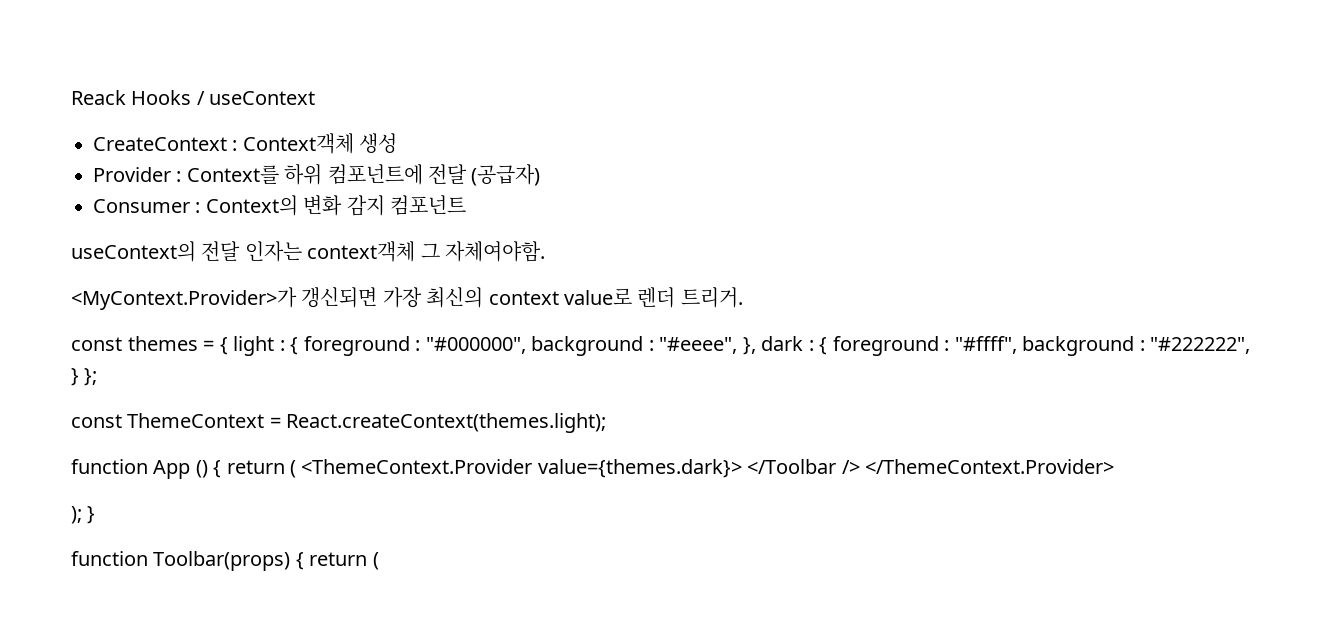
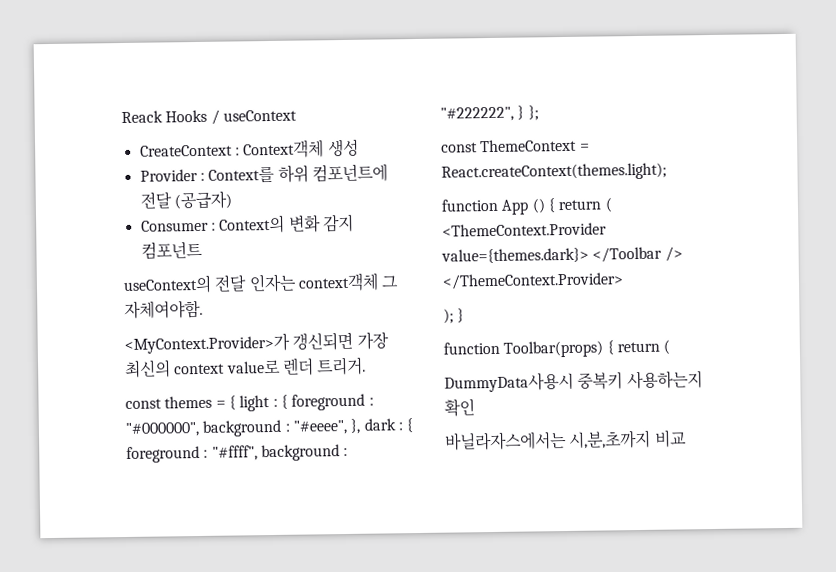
+ DummyData사용시 중복키 사용하는지 확인
+ 바닐라자스에서는 시,분,초까지 비교

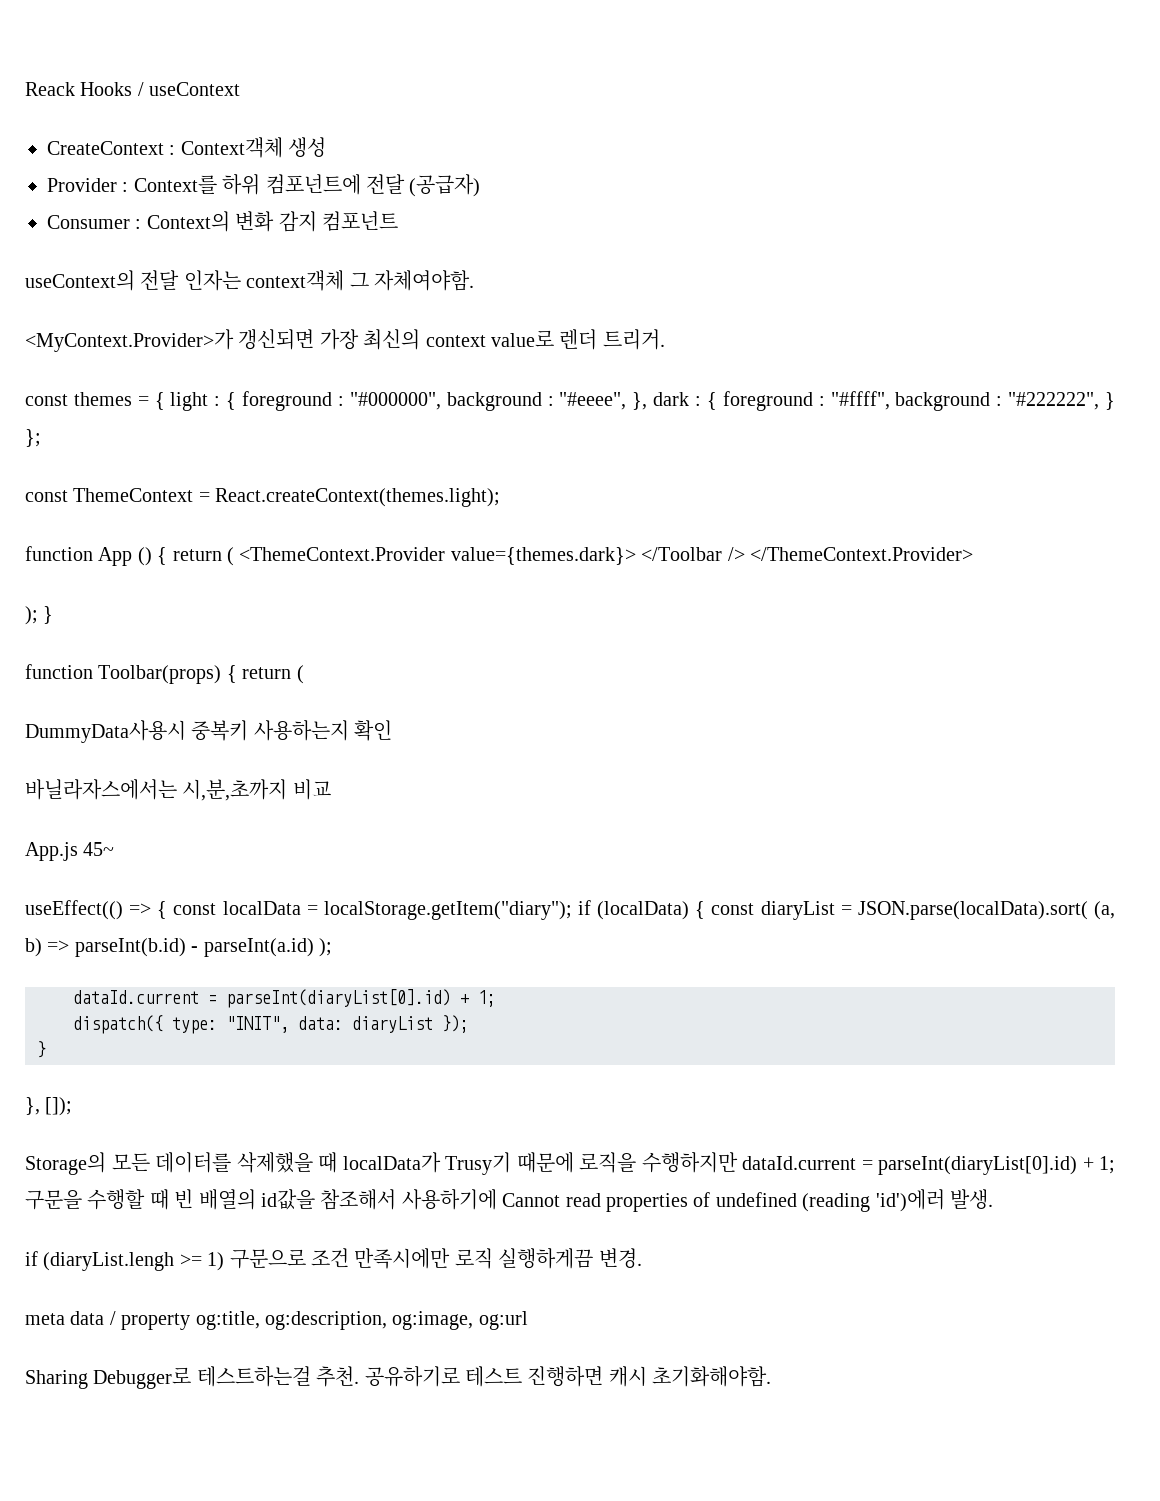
+ App.js 45~
+ useEffect(() => { const localData = localStorage.getItem("diary"); if (localData) { const diaryList = JSON.parse(localData).sort( (a, b) => parseInt(b.id) - parseInt(a.id) );
+ dataId.current = parseInt(diaryList[0].id) + 1;
+ dispatch({ type: "INIT", data: diaryList });
+ }
+ }, []);
+ Storage의 모든 데이터를 삭제했을 때 localData가 Trusy기 때문에 로직을 수행하지만 dataId.current = parseInt(diaryList[0].id) + 1; 구문을 수행할 때 빈 배열의 id값을 참조해서 사용하기에 Cannot read properties of undefined (reading 'id')에러 발생.
+ if (diaryList.lengh >= 1) 구문으로 조건 만족시에만 로직 실행하게끔 변경.
+ meta data / property og:title, og:description, og:image, og:url
+ Sharing Debugger로 테스트하는걸 추천. 공유하기로 테스트 진행하면 캐시 초기화해야함.

